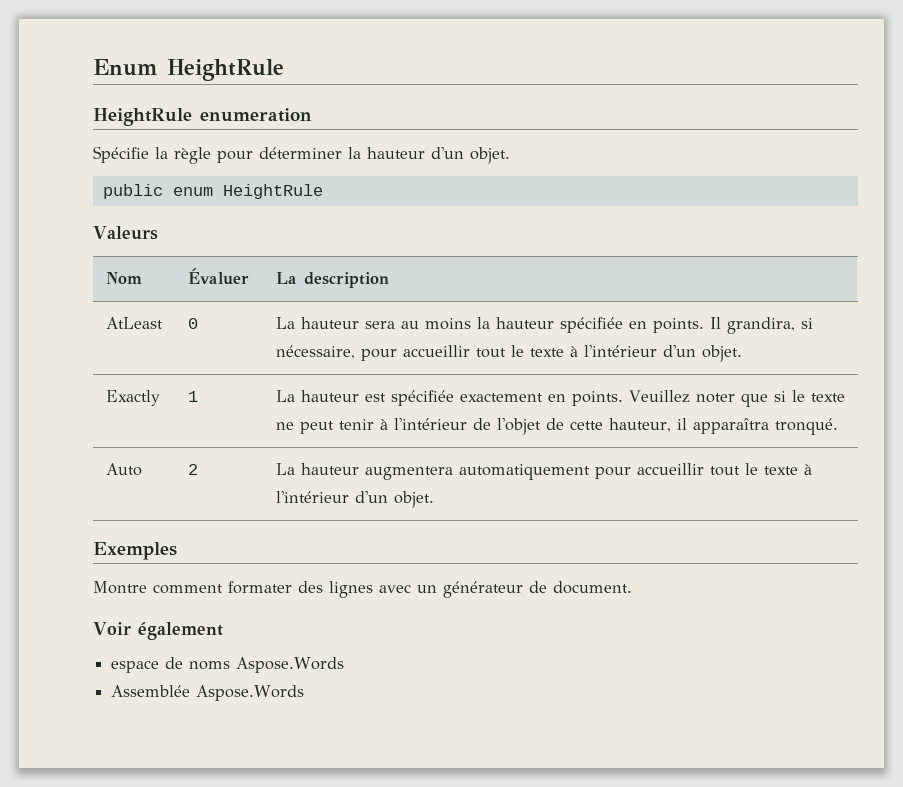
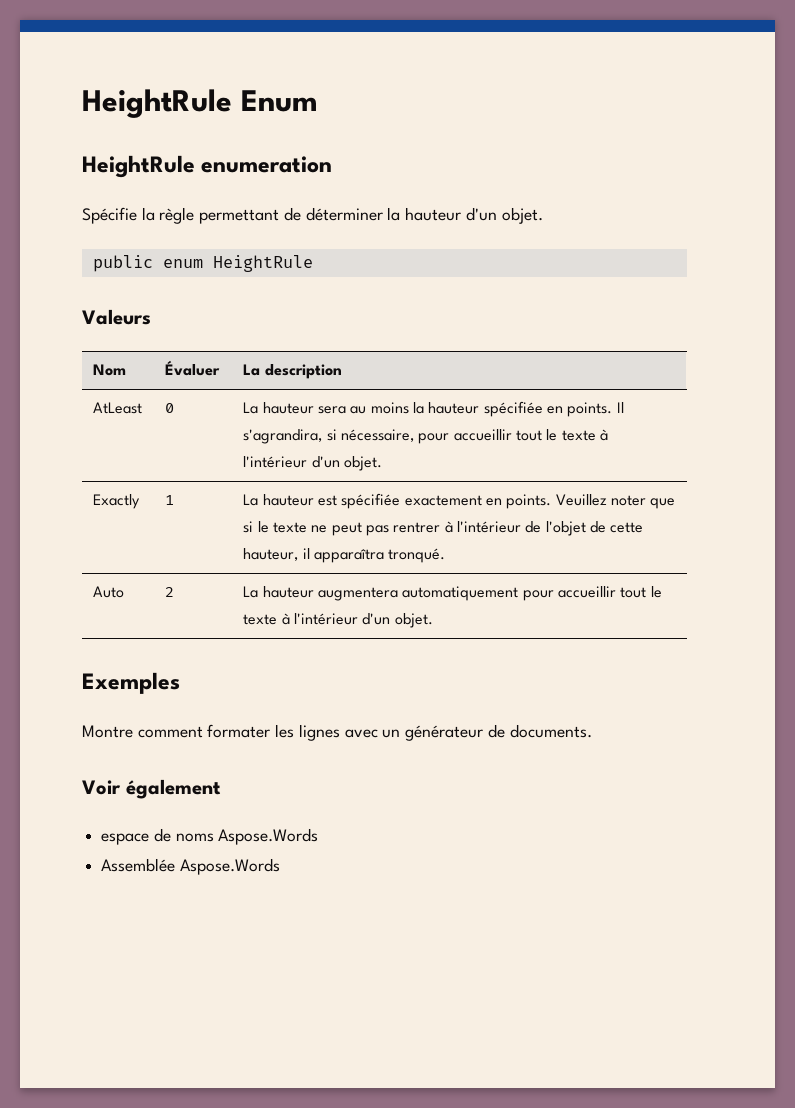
- Enum HeightRule
+ HeightRule Enum
- Spécifie la règle pour déterminer la hauteur d'un objet.
+ Spécifie la règle permettant de déterminer la hauteur d'un objet.
- AtLeast | 0 | La hauteur sera au moins la hauteur spécifiée en points. Il grandira, si nécessaire, pour accueillir tout le texte à l'intérieur d'un objet.
+ AtLeast | 0 | La hauteur sera au moins la hauteur spécifiée en points. Il s'agrandira, si nécessaire, pour accueillir tout le texte à l'intérieur d'un objet.
- Exactly | 1 | La hauteur est spécifiée exactement en points. Veuillez noter que si le texte ne peut tenir à l'intérieur de l'objet de cette hauteur, il apparaîtra tronqué.
+ Exactly | 1 | La hauteur est spécifiée exactement en points. Veuillez noter que si le texte ne peut pas rentrer à l'intérieur de l'objet de cette hauteur, il apparaîtra tronqué.
- Montre comment formater des lignes avec un générateur de document.
+ Montre comment formater les lignes avec un générateur de documents.

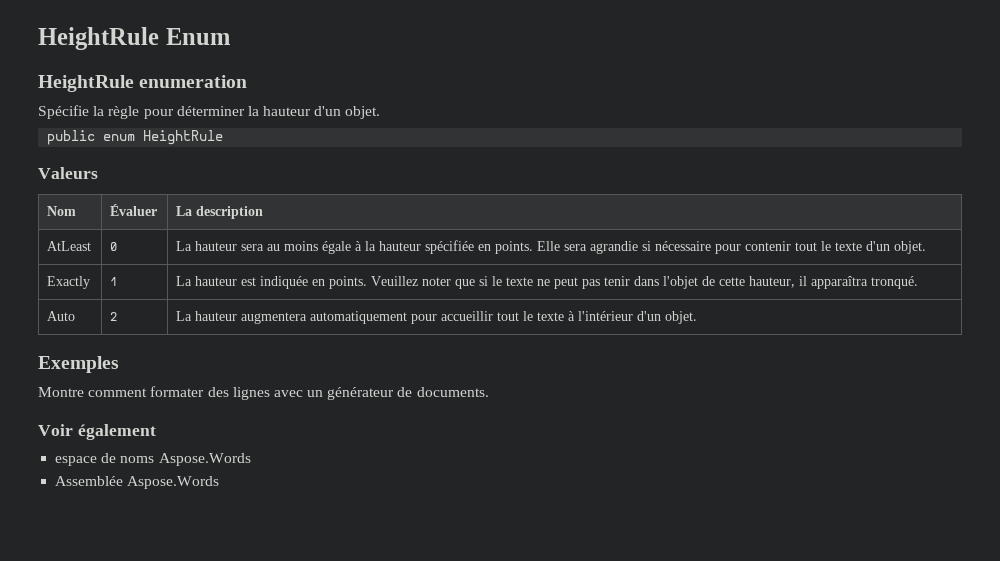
- Spécifie la règle permettant de déterminer la hauteur d'un objet.
+ Spécifie la règle pour déterminer la hauteur d'un objet.
- AtLeast | 0 | La hauteur sera au moins la hauteur spécifiée en points. Il s'agrandira, si nécessaire, pour accueillir tout le texte à l'intérieur d'un objet.
+ AtLeast | 0 | La hauteur sera au moins égale à la hauteur spécifiée en points. Elle sera agrandie si nécessaire pour contenir tout le texte d'un objet.
- Exactly | 1 | La hauteur est spécifiée exactement en points. Veuillez noter que si le texte ne peut pas rentrer à l'intérieur de l'objet de cette hauteur, il apparaîtra tronqué.
+ Exactly | 1 | La hauteur est indiquée en points. Veuillez noter que si le texte ne peut pas tenir dans l'objet de cette hauteur, il apparaîtra tronqué.
- Montre comment formater les lignes avec un générateur de documents.
+ Montre comment formater des lignes avec un générateur de documents.

